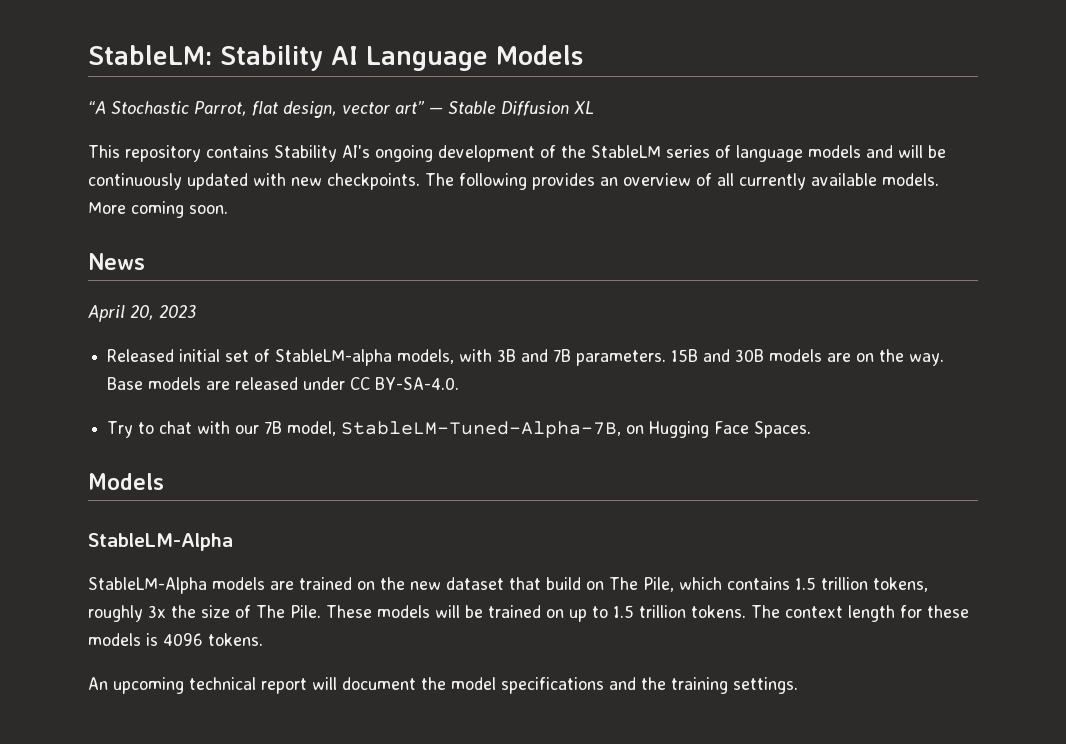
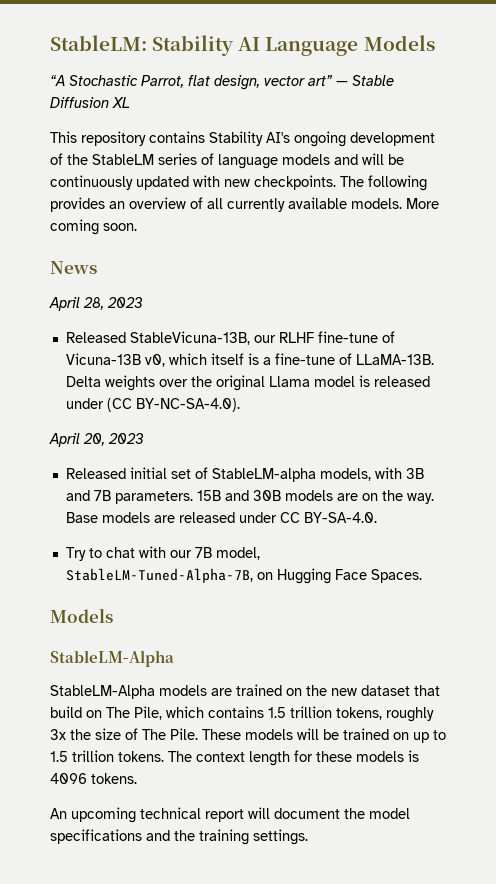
+ April 28, 2023
+ Released StableVicuna-13B, our RLHF fine-tune of Vicuna-13B v0, which itself is a fine-tune of LLaMA-13B. Delta weights over the original Llama model is released under (CC BY-NC-SA-4.0).

